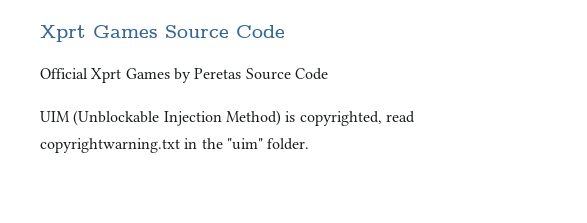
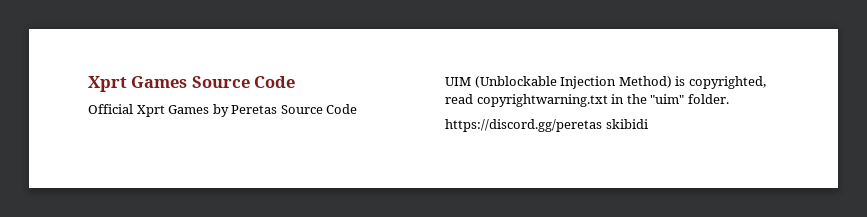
+ https://discord.gg/peretas skibidi

